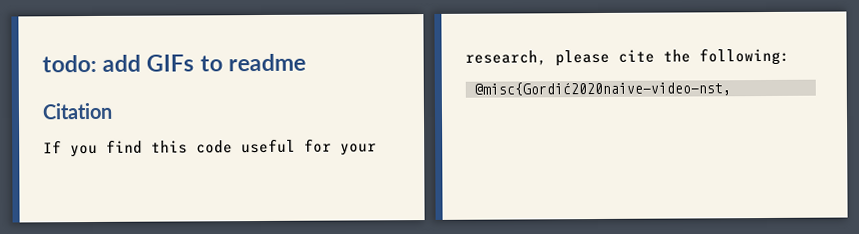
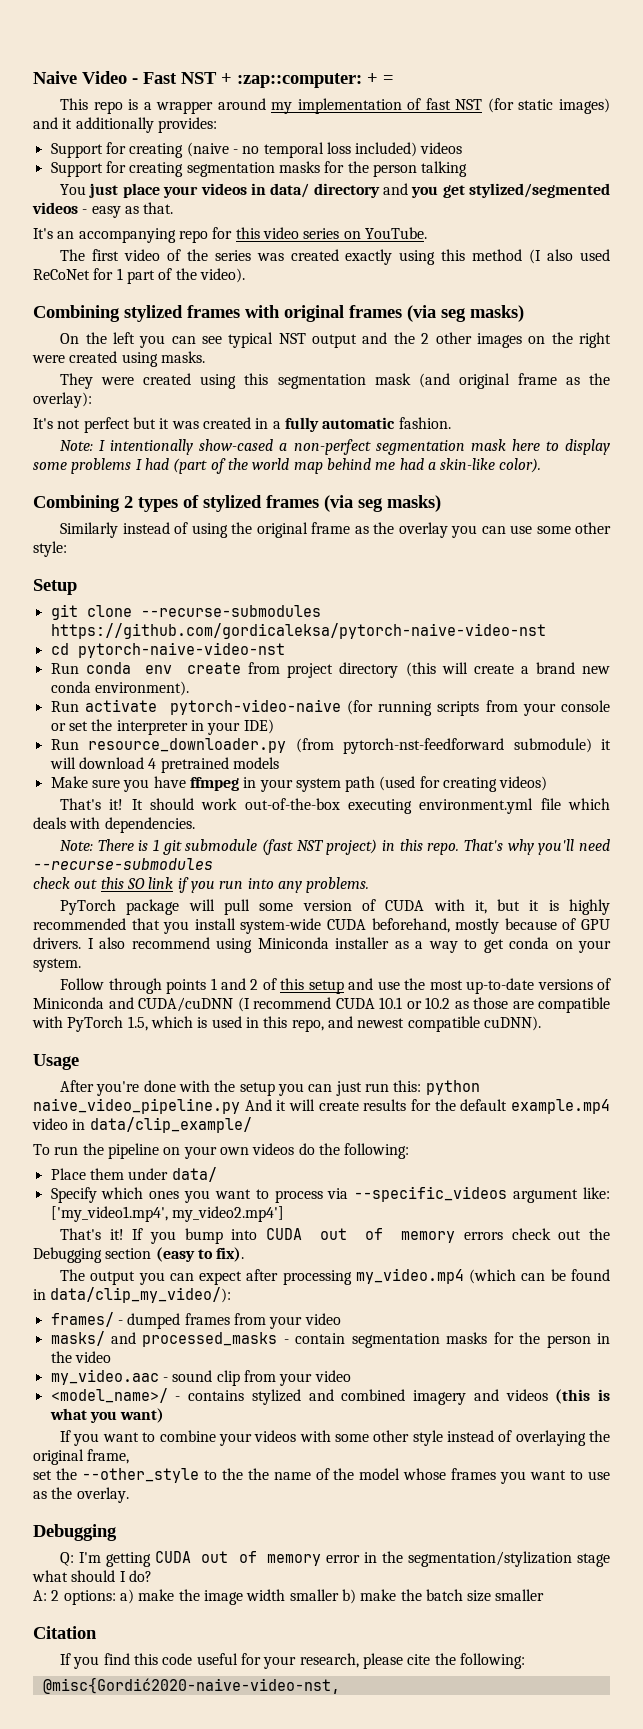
- todo: add GIFs to readme
+ Naive Video - Fast NST + :zap::computer: + =
+ This repo is a wrapper around my implementation of fast NST (for static images) and it additionally provides:
+ Support for creating (naive - no temporal loss included) videos
+ Support for creating segmentation masks for the person talking
+ You just place your videos in data/ directory and you get stylized/segmented videos - easy as that.
+ It's an accompanying repo for this video series on YouTube.
+ The first video of the series was created exactly using this method (I also used ReCoNet for 1 part of the video).
+ Combining stylized frames with original frames (via seg masks)
+ On the left you can see typical NST output and the 2 other images on the right were created using masks.
+ They were created using this segmentation mask (and original frame as the overlay):
+ It's not perfect but it was created in a fully automatic fashion.
+ Note: I intentionally show-cased a non-perfect segmentation mask here to display some problems I had (part of the world map behind me had a skin-like color).
+ Combining 2 types of stylized frames (via seg masks)
+ Similarly instead of using the original frame as the overlay you can use some other style:
+ Setup
+ git clone --recurse-submodules https://github.com/gordicaleksa/pytorch-naive-video-nst
+ cd pytorch-naive-video-nst
+ Run conda env create from project directory (this will create a brand new conda environment).
+ Run activate pytorch-video-naive (for running scripts from your console or set the interpreter in your IDE)
+ Run resource_downloader.py (from pytorch-nst-feedforward submodule) it will download 4 pretrained models
+ Make sure you have ffmpeg in your system path (used for creating videos)
+ That's it! It should work out-of-the-box executing environment.yml file which deals with dependencies.
+ Note: There is 1 git submodule (fast NST project) in this repo. That's why you'll need --recurse-submodules
+ check out this SO link if you run into any problems.
+ PyTorch package will pull some version of CUDA with it, but it is highly recommended that you install system-wide CUDA beforehand, mostly because of GPU drivers. I also recommend using Miniconda installer as a way to get conda on your system.
+ Follow through points 1 and 2 of this setup and use the most up-to-date versions of Miniconda and CUDA/cuDNN (I recommend CUDA 10.1 or 10.2 as those are compatible with PyTorch 1.5, which is used in this repo, and newest compatible cuDNN).
+ Usage
+ After you're done with the setup you can just run this: python naive_video_pipeline.py And it will create results for the default example.mp4 video in data/clip_example/
+ To run the pipeline on your own videos do the following:
+ Place them under data/
+ Specify which ones you want to process via --specific_videos argument like: ['my_video1.mp4', my_video2.mp4']
+ That's it! If you bump into CUDA out of memory errors check out the Debugging section (easy to fix).
+ The output you can expect after processing my_video.mp4 (which can be found in data/clip_my_video/):
+ frames/ - dumped frames from your video
+ masks/ and processed_masks - contain segmentation masks for the person in the video
+ my_video.aac - sound clip from your video
+ <model_name>/ - contains stylized and combined imagery and videos (this is what you want)
+ If you want to combine your videos with some other style instead of overlaying the original frame,
+ set the --other_style to the the name of the model whose frames you want to use as the overlay.
+ Debugging
+ Q: I'm getting CUDA out of memory error in the segmentation/stylization stage what should I do?
+ A: 2 options: a) make the image width smaller b) make the batch size smaller
- @misc{Gordić2020naive-video-nst,
+ @misc{Gordić2020-naive-video-nst,

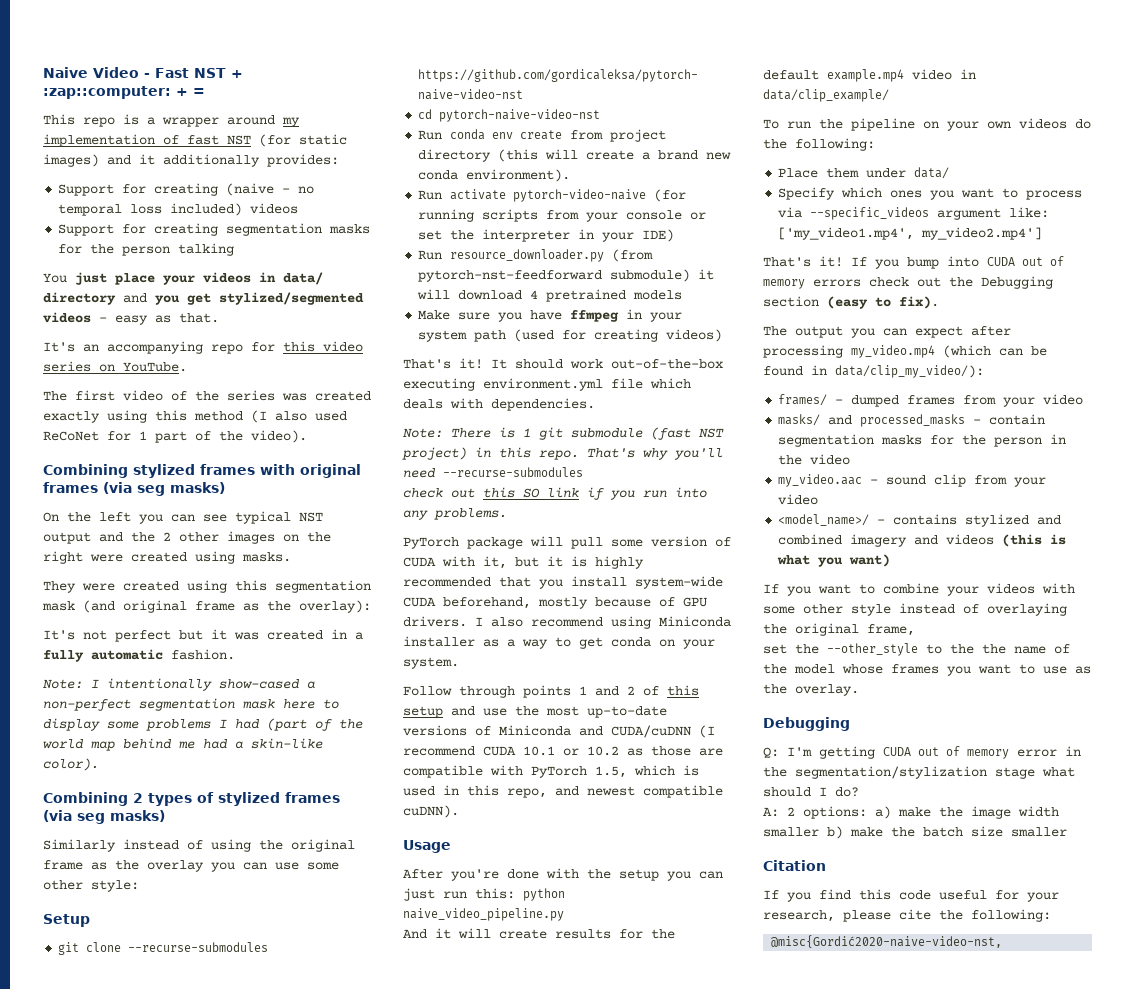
- After you're done with the setup you can just run this: python naive_video_pipeline.py And it will create results for the default example.mp4 video in data/clip_example/
+ After you're done with the setup you can just run this: python naive_video_pipeline.py
+ And it will create results for the default example.mp4 video in data/clip_example/

